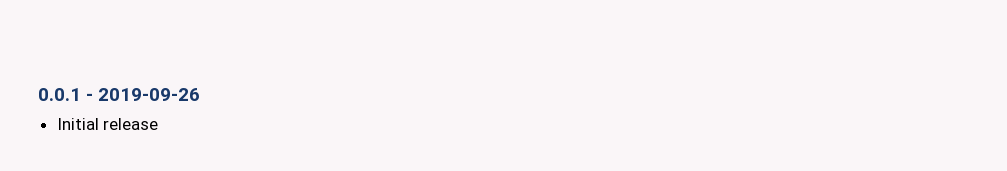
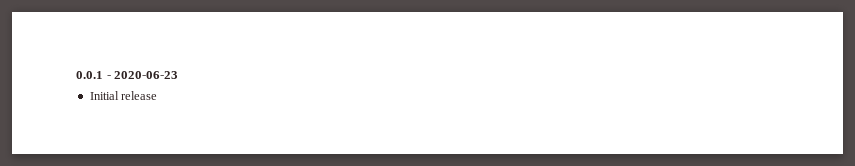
- 0.0.1 - 2019-09-26
+ 0.0.1 - 2020-06-23

